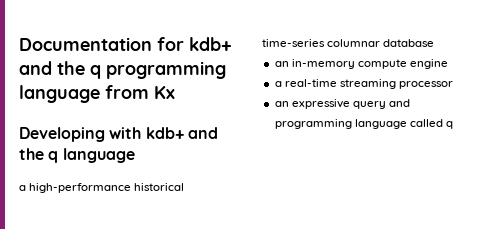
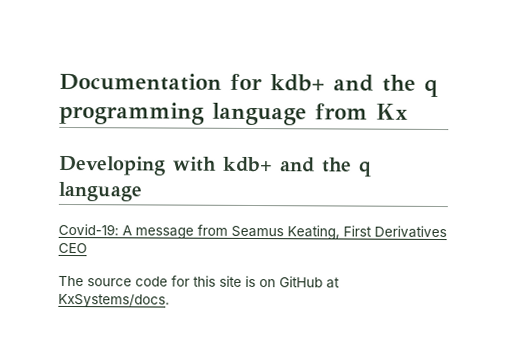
- a high-performance historical time-series columnar database
- an in-memory compute engine
- a real-time streaming processor
- an expressive query and programming language called q
+ Covid-19: A message from Seamus Keating, First Derivatives CEO
+ The source code for this site is on GitHub at KxSystems/docs.

